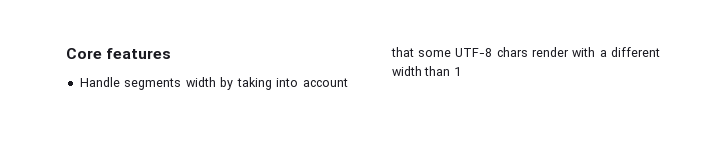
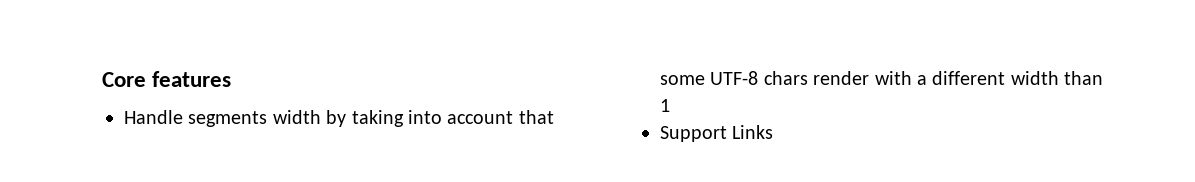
+ Support Links

